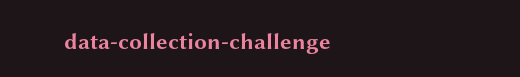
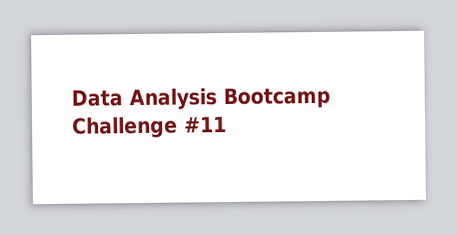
- data-collection-challenge
+ Data Analysis Bootcamp Challenge #11

